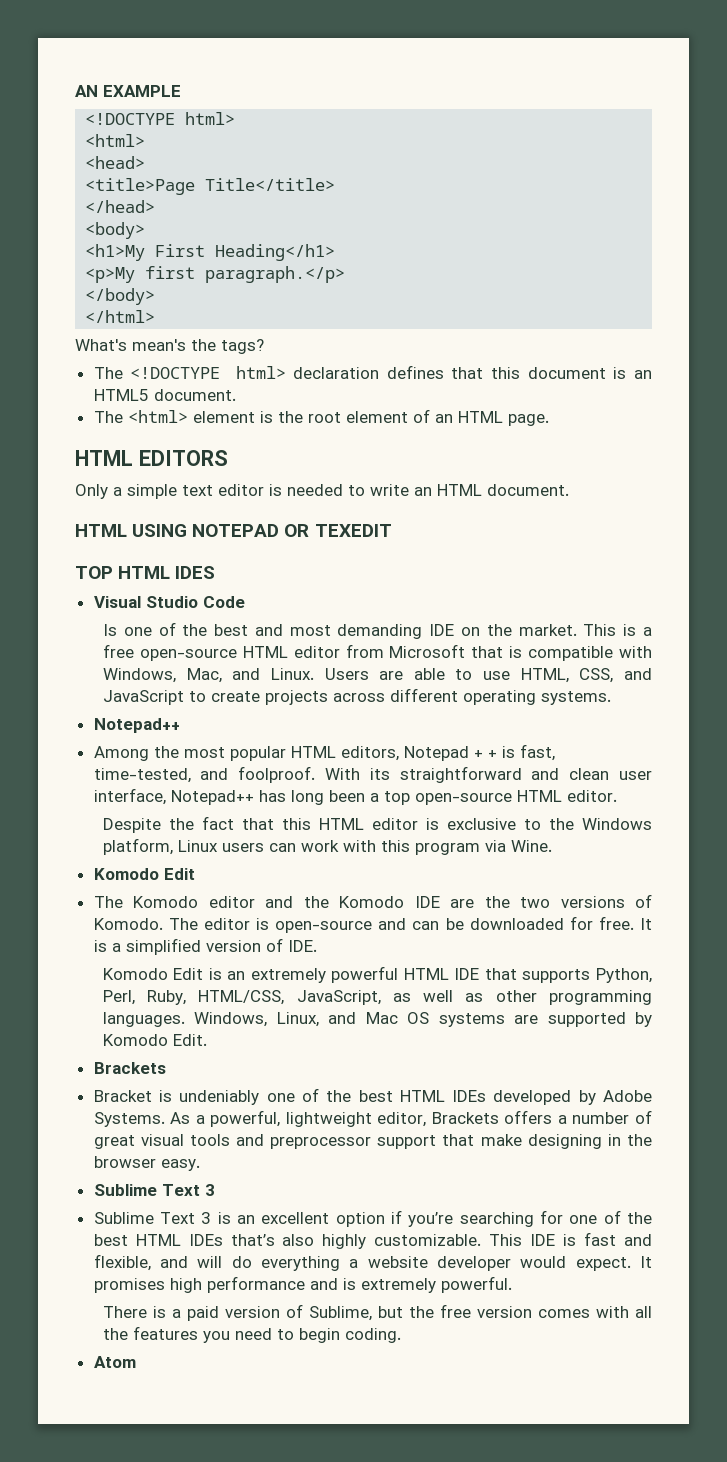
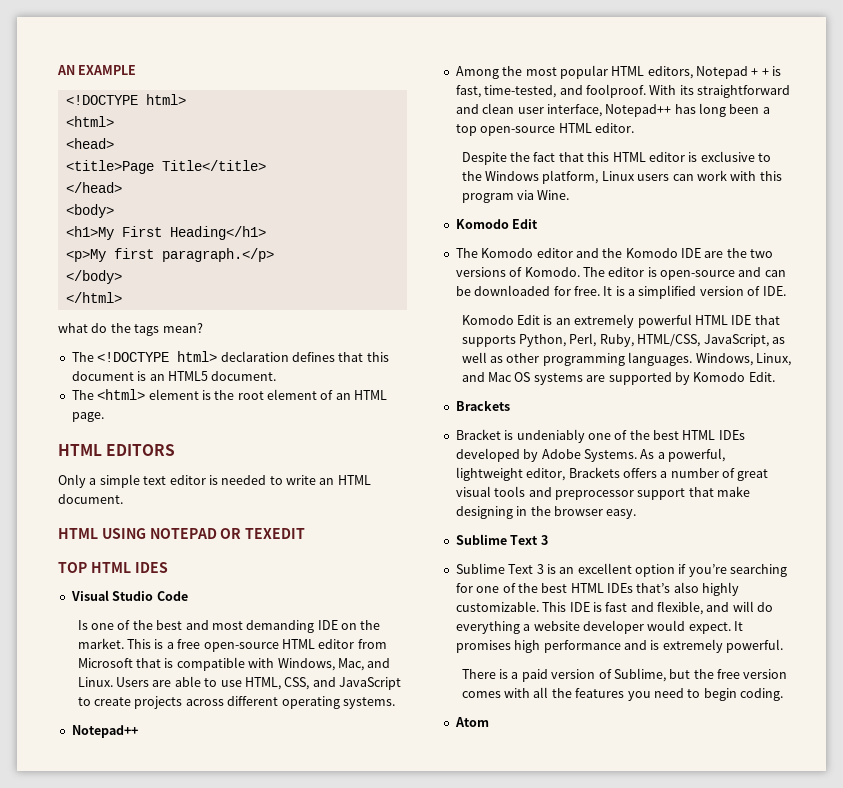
- What's mean's the tags?
+ what do the tags mean?

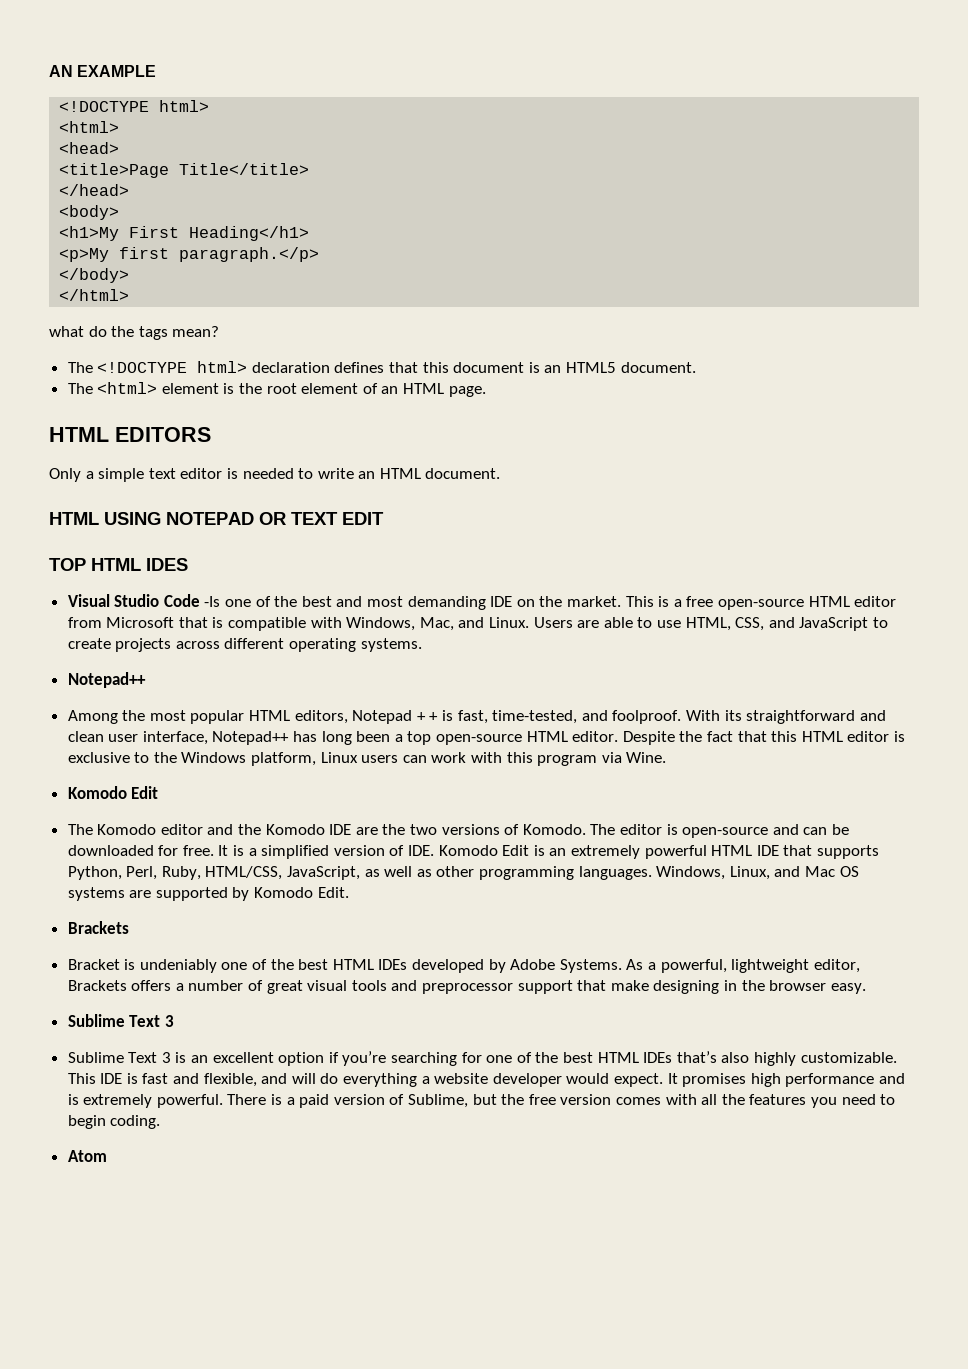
- HTML USING NOTEPAD OR TEXEDIT
+ HTML USING NOTEPAD OR TEXT EDIT
- Visual Studio Code
- Is one of the best and most demanding IDE on the market.
+ Visual Studio Code -Is one of the best and most demanding IDE on the market.
- With its straightforward and clean user interface, Notepad++ has long been a top open-source HTML editor.
- Despite the fact that this HTML editor is exclusive to the Windows platform, Linux users can work with this program via Wine.
+ With its straightforward and clean user interface, Notepad++ has long been a top open-source HTML editor. Despite the fact that this HTML editor is exclusive to the Windows platform, Linux users can work with this program via Wine.
- It is a simplified version of IDE.
- Komodo Edit is an extremely powerful HTML IDE that supports Python, Perl, Ruby, HTML/CSS, JavaScript, as well as other programming languages.
+ It is a simplified version of IDE. Komodo Edit is an extremely powerful HTML IDE that supports Python, Perl, Ruby, HTML/CSS, JavaScript, as well as other programming languages.
- It promises high performance and is extremely powerful.
- There is a paid version of Sublime, but the free version comes with all the features you need to begin coding.
+ It promises high performance and is extremely powerful. There is a paid version of Sublime, but the free version comes with all the features you need to begin coding.

